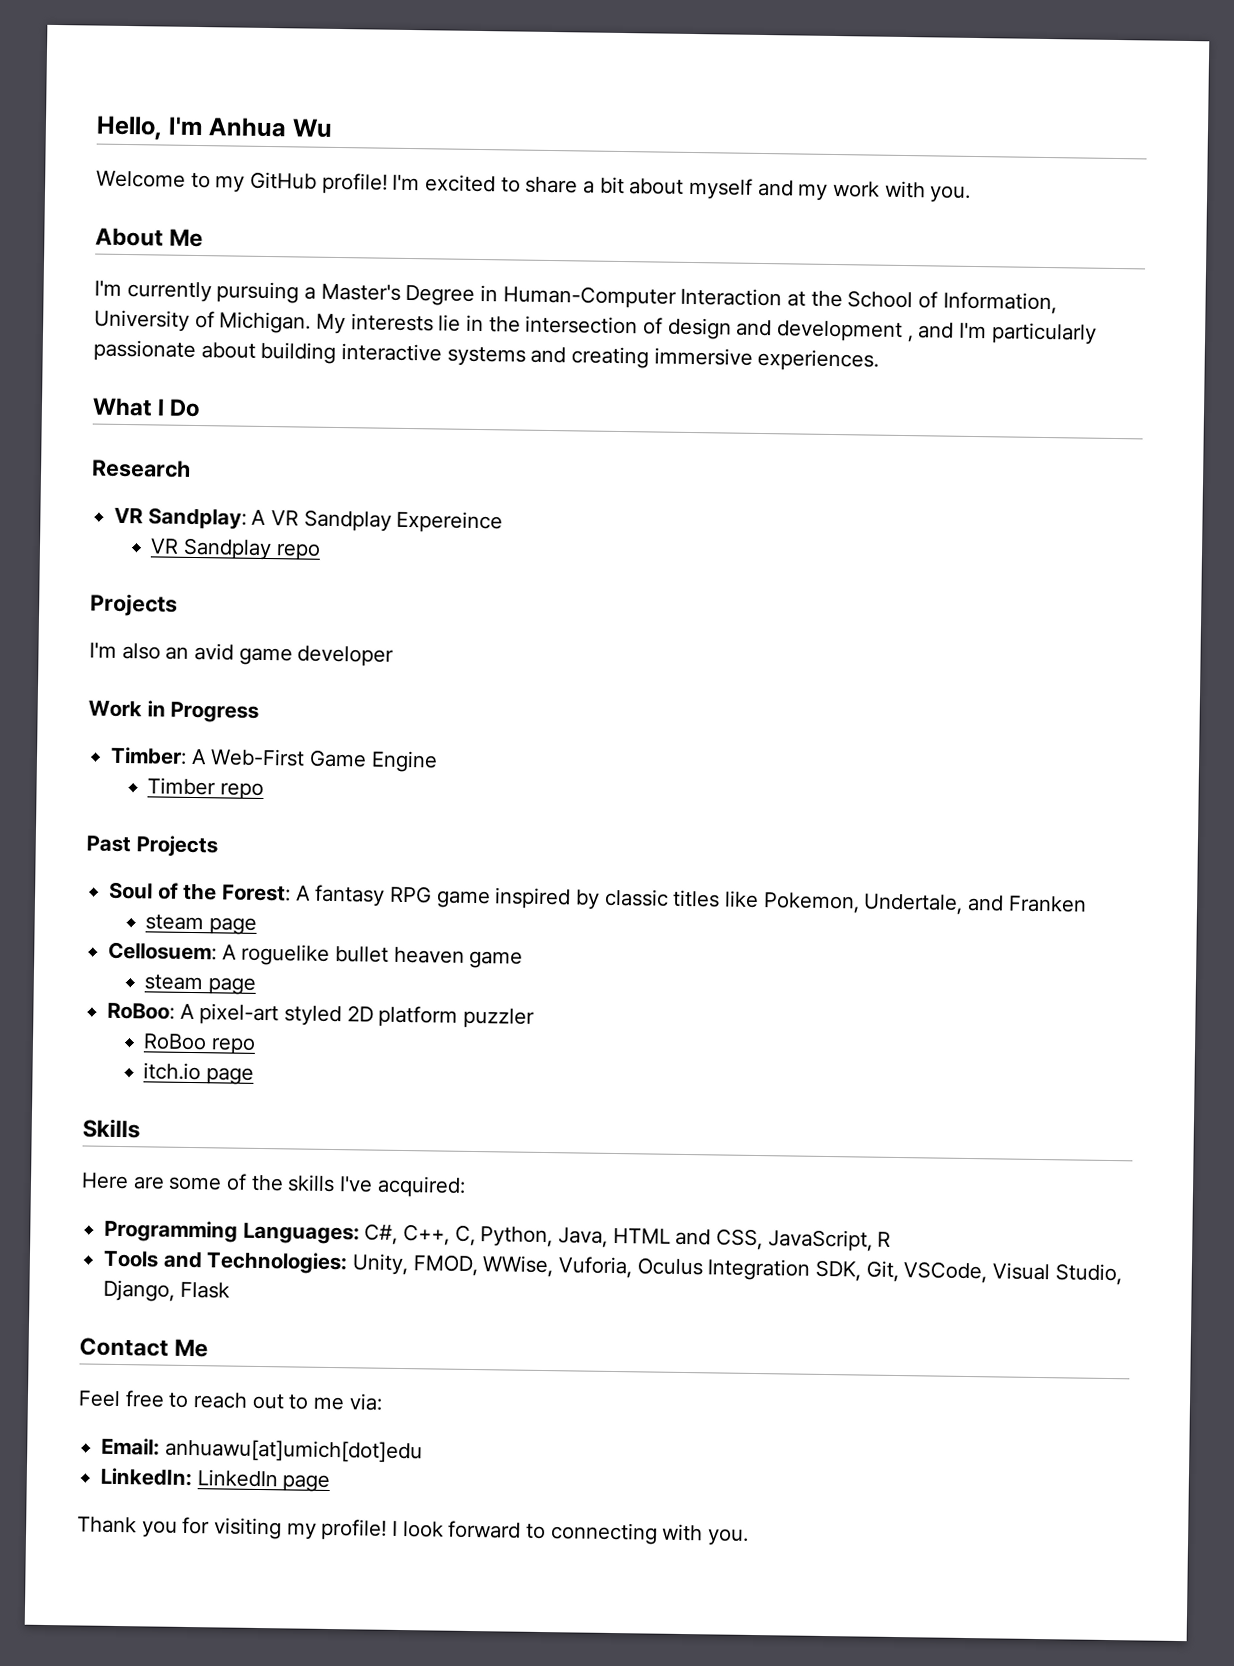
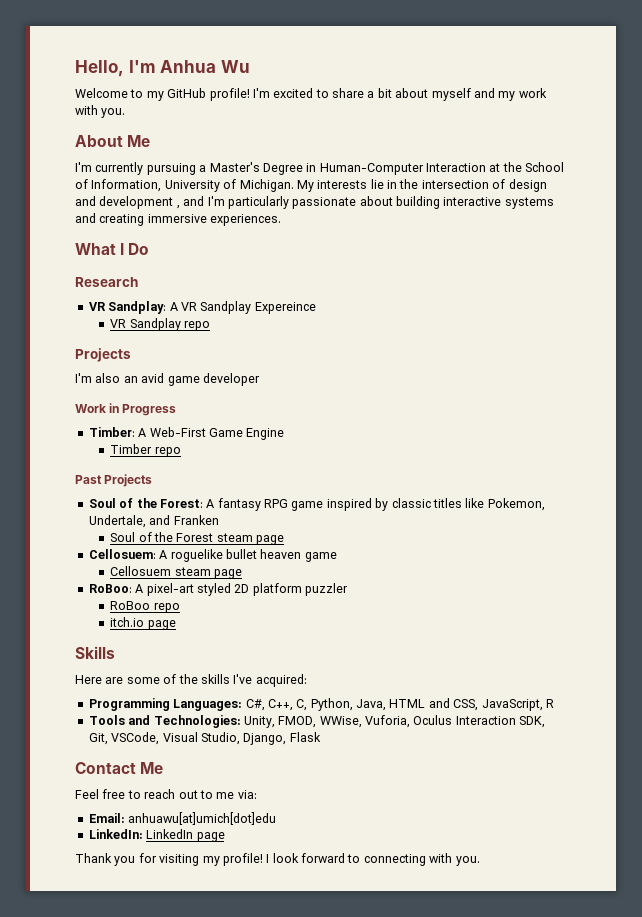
  Soul of the Forest: A fantasy RPG game inspired by classic titles like Pokemon, Undertale, and Franken
- steam page
+ Soul of the Forest steam page
  Cellosuem: A roguelike bullet heaven game
- steam page
+ Cellosuem steam page
- Tools and Technologies: Unity, FMOD, WWise, Vuforia, Oculus Integration SDK, Git, VSCode, Visual Studio, Django, Flask
+ Tools and Technologies: Unity, FMOD, WWise, Vuforia, Oculus Interaction SDK, Git, VSCode, Visual Studio, Django, Flask

